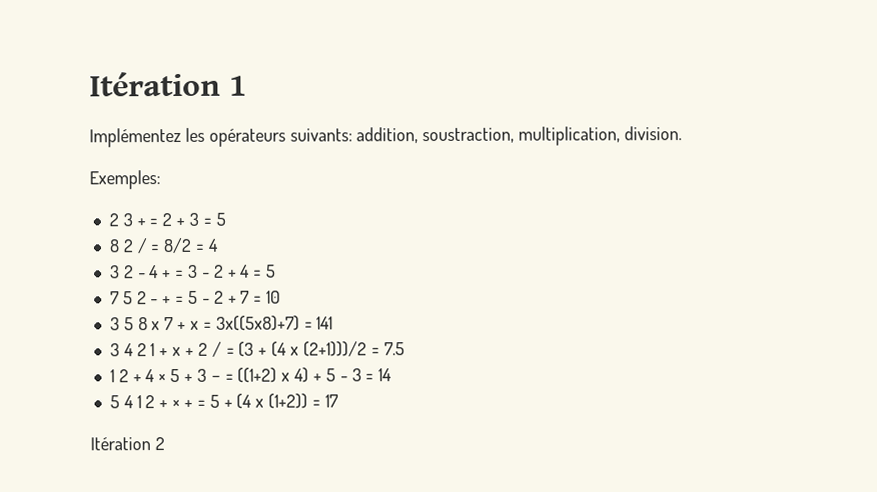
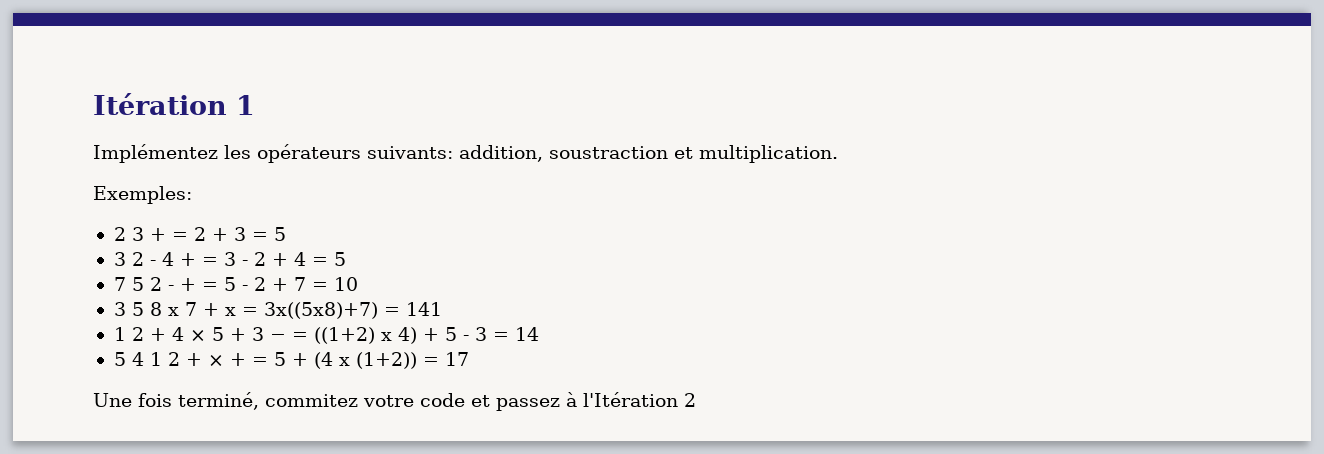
- Implémentez les opérateurs suivants: addition, soustraction, multiplication, division.
+ Implémentez les opérateurs suivants: addition, soustraction et multiplication.
- 8 2 / = 8/2 = 4
- 3 4 2 1 + x + 2 / = (3 + (4 x (2+1)))/2 = 7.5
- Itération 2
+ Une fois terminé, commitez votre code et passez à l'Itération 2

